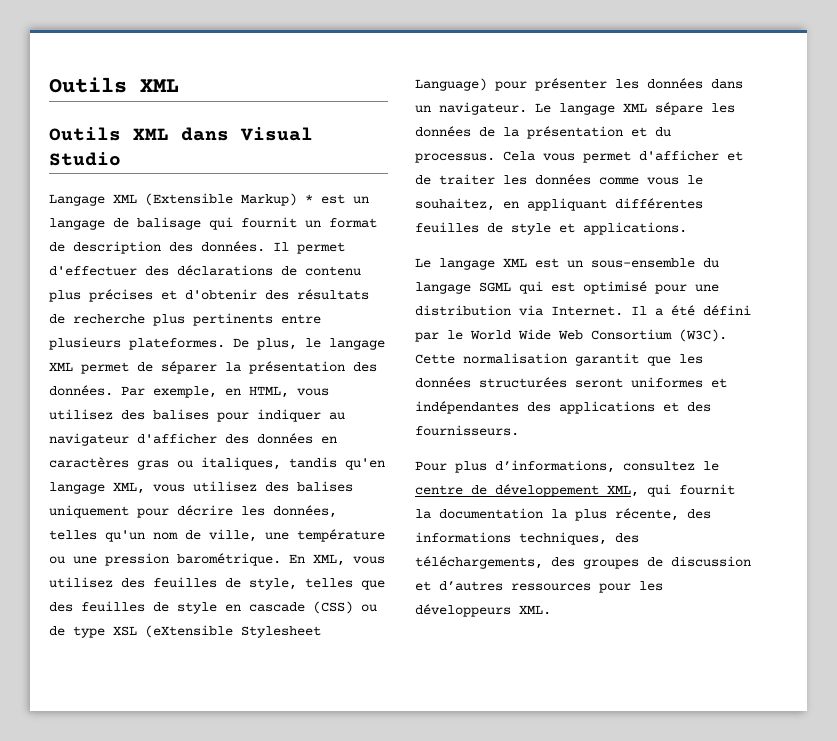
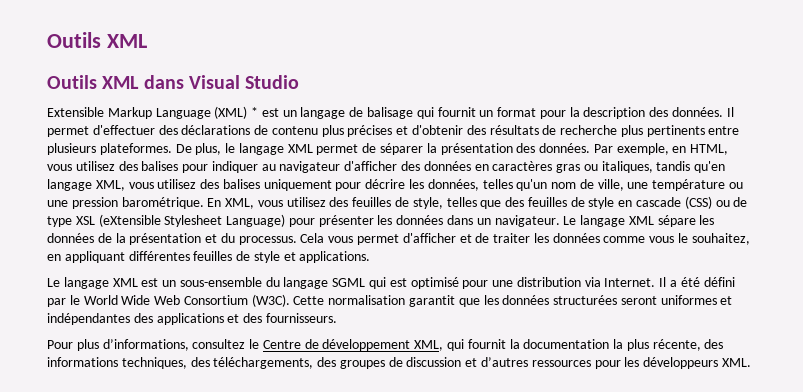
- Langage XML (Extensible Markup) * est un langage de balisage qui fournit un format de description des données.
+ Extensible Markup Language (XML) * est un langage de balisage qui fournit un format pour la description des données.
- Pour plus d’informations, consultez le centre de développement XML, qui fournit la documentation la plus récente, des informations techniques, des téléchargements, des groupes de discussion et d’autres ressources pour les développeurs XML.
+ Pour plus d’informations, consultez le Centre de développement XML, qui fournit la documentation la plus récente, des informations techniques, des téléchargements, des groupes de discussion et d’autres ressources pour les développeurs XML.

